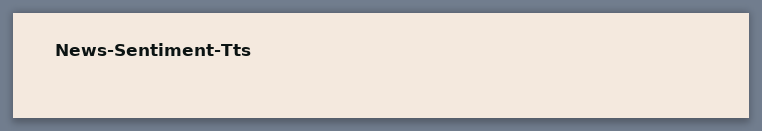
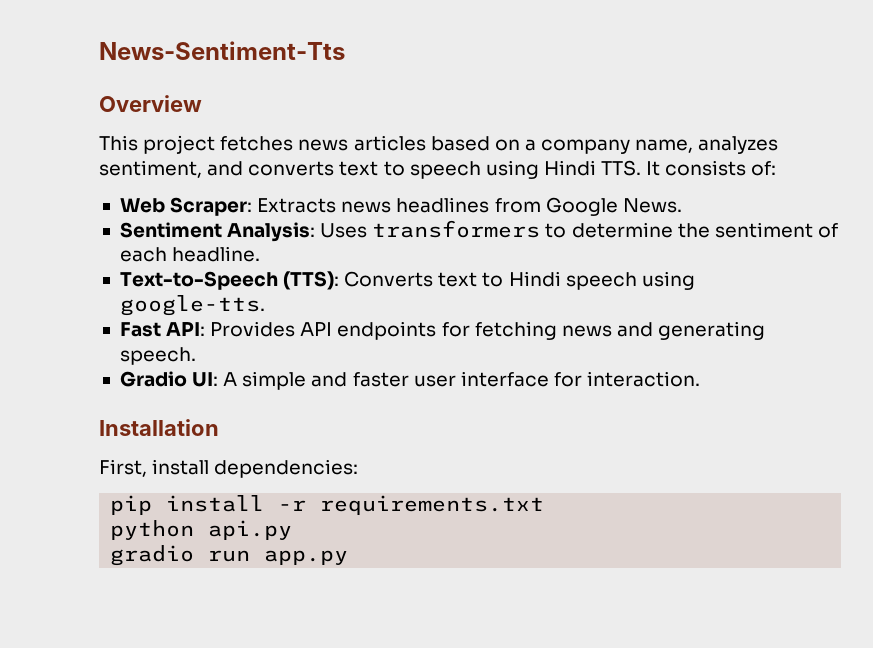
+ Overview
+ This project fetches news articles based on a company name, analyzes sentiment, and converts text to speech using Hindi TTS. It consists of:
+ Web Scraper: Extracts news headlines from Google News.
+ Sentiment Analysis: Uses transformers to determine the sentiment of each headline.
+ Text-to-Speech (TTS): Converts text to Hindi speech using google-tts.
+ Fast API: Provides API endpoints for fetching news and generating speech.
+ Gradio UI: A simple and faster user interface for interaction.
+ Installation
+ First, install dependencies:
+ pip install -r requirements.txt
+ python api.py
+ gradio run app.py

